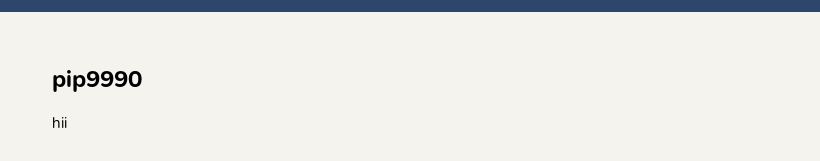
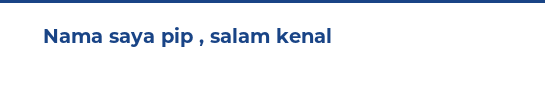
- pip9990
- hii
+ Nama saya pip , salam kenal

